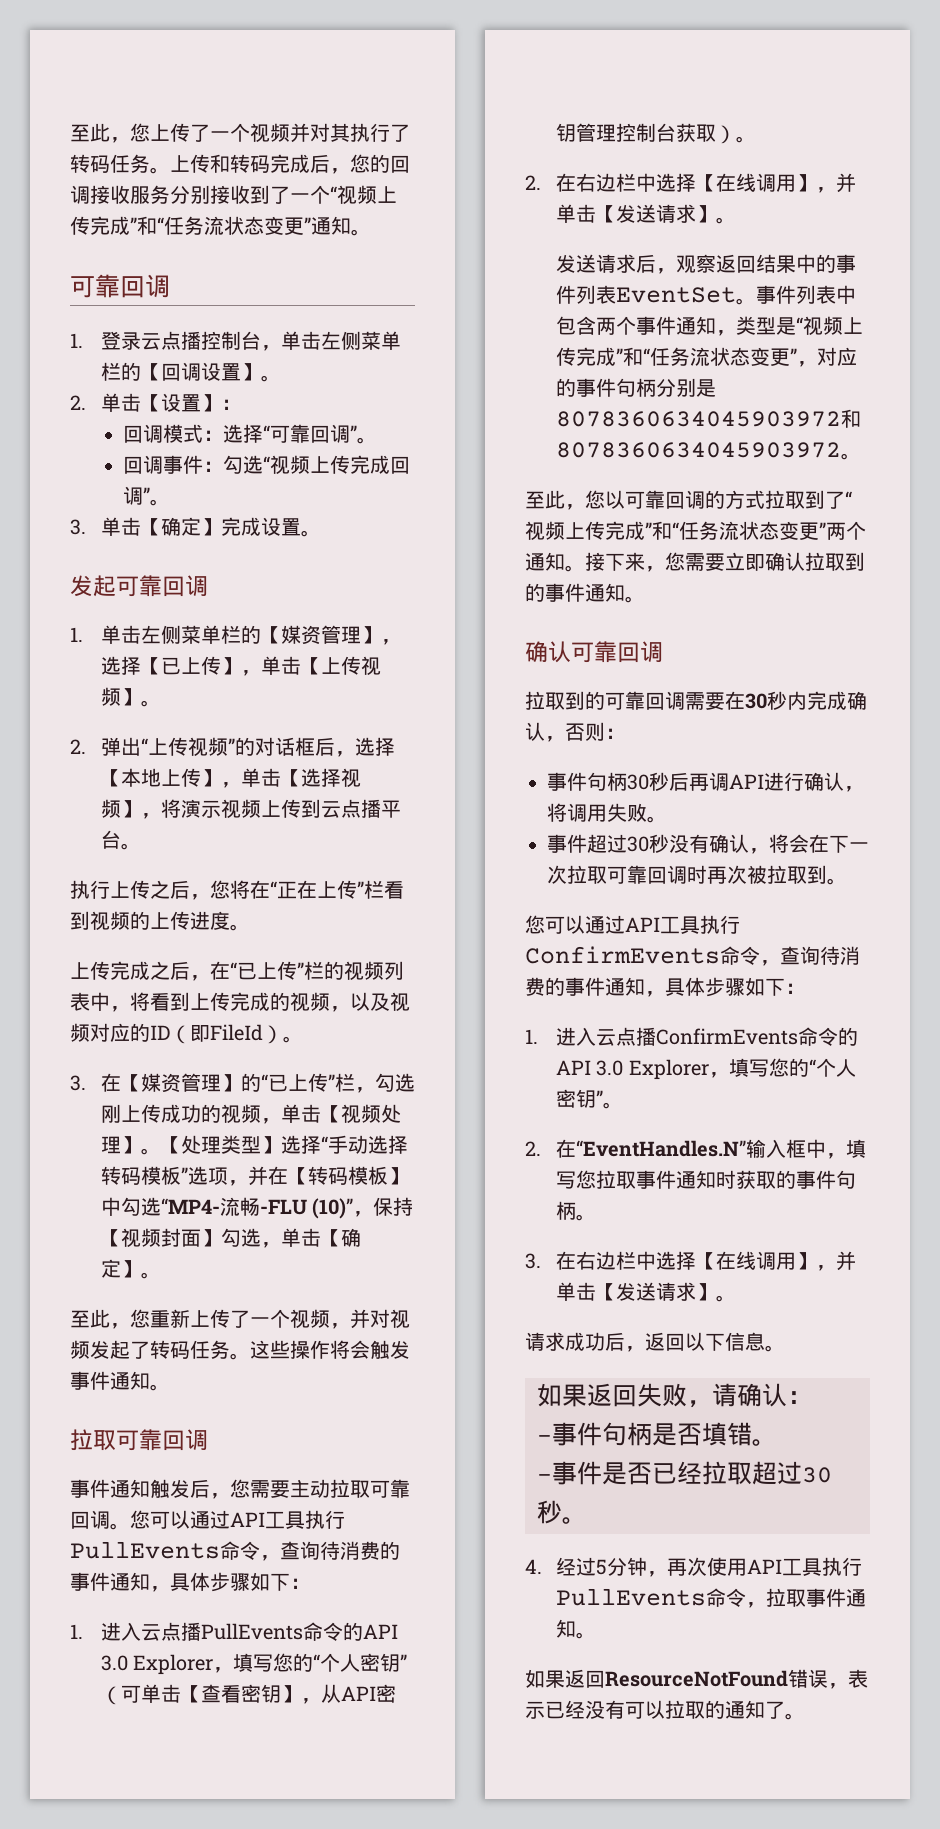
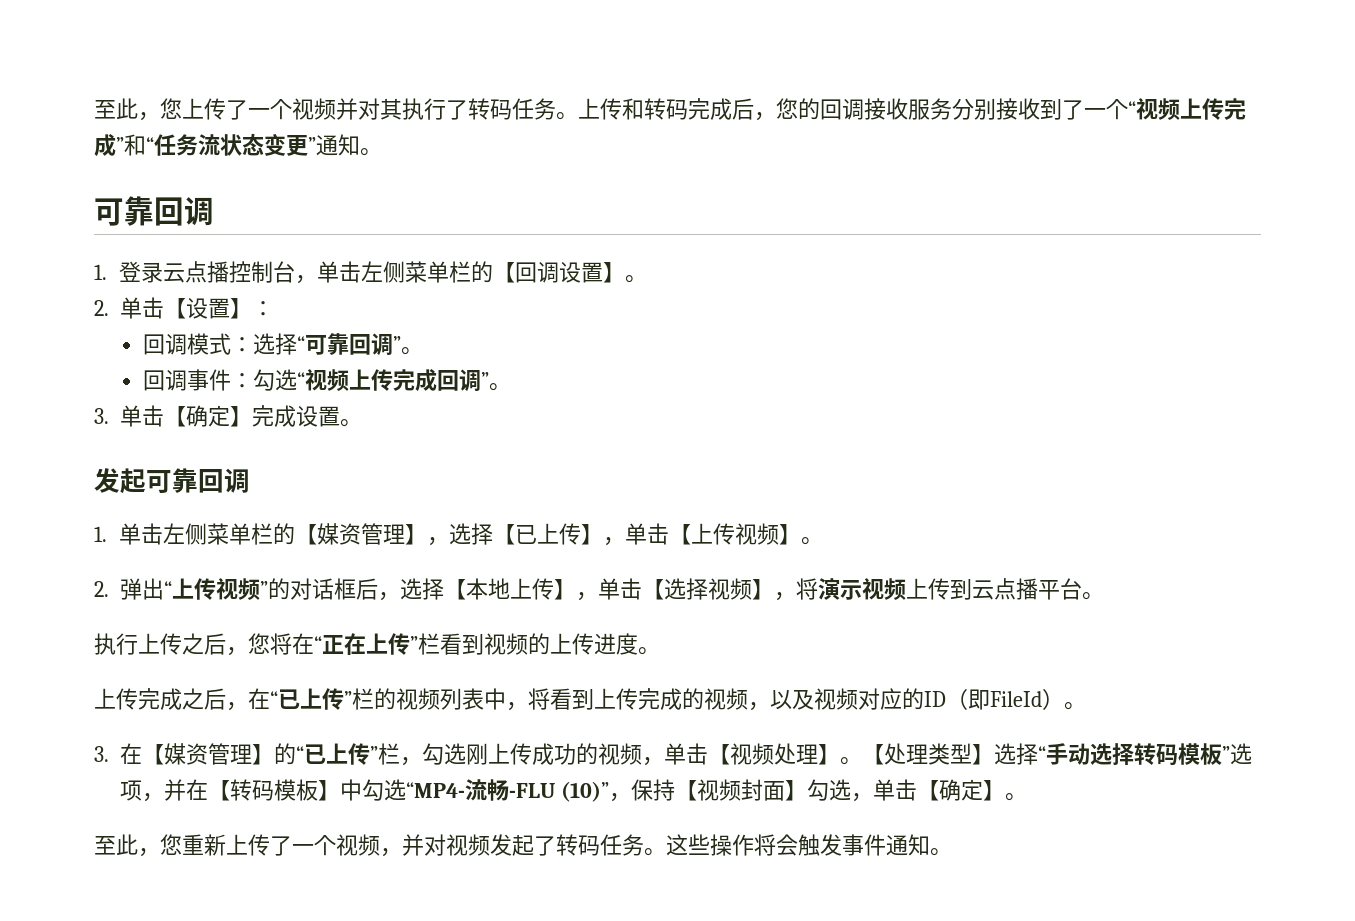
  这些操作将会触发事件通知。
- 拉取可靠回调
- 事件通知触发后，您需要主动拉取可靠回调。您可以通过API工具执行PullEvents命令，查询待消费的事件通知，具体步骤如下：
- 1.进入云点播PullEvents命令的API 3.0 Explorer，填写您的“个人密钥”（可单击【查看密钥】，从API密钥管理控制台获取）。
- 2.在右边栏中选择【在线调用】，并单击【发送请求】。
- 发送请求后，观察返回结果中的事件列表EventSet。事件列表中包含两个事件通知，类型是“视频上传完成”和“任务流状态变更”，对应的事件句柄分别是8078360634045903972和8078360634045903972。
- 至此，您以可靠回调的方式拉取到了“视频上传完成”和“任务流状态变更”两个通知。接下来，您需要立即确认拉取到的事件通知。
- 确认可靠回调
- 拉取到的可靠回调需要在30秒内完成确认，否则：
- 事件句柄30秒后再调API进行确认，将调用失败。
- 事件超过30秒没有确认，将会在下一次拉取可靠回调时再次被拉取到。
- 您可以通过API工具执行ConfirmEvents命令，查询待消费的事件通知，具体步骤如下：
- 1.进入云点播ConfirmEvents命令的API 3.0 Explorer，填写您的“个人密钥”。
- 2.在“EventHandles.N”输入框中，填写您拉取事件通知时获取的事件句柄。
- 3.在右边栏中选择【在线调用】，并单击【发送请求】。
- 请求成功后，返回以下信息。
- 如果返回失败，请确认：
- -事件句柄是否填错。
- -事件是否已经拉取超过30秒。
- 4.经过5分钟，再次使用API工具执行PullEvents命令，拉取事件通知。
- 如果返回ResourceNotFound错误，表示已经没有可以拉取的通知了。

